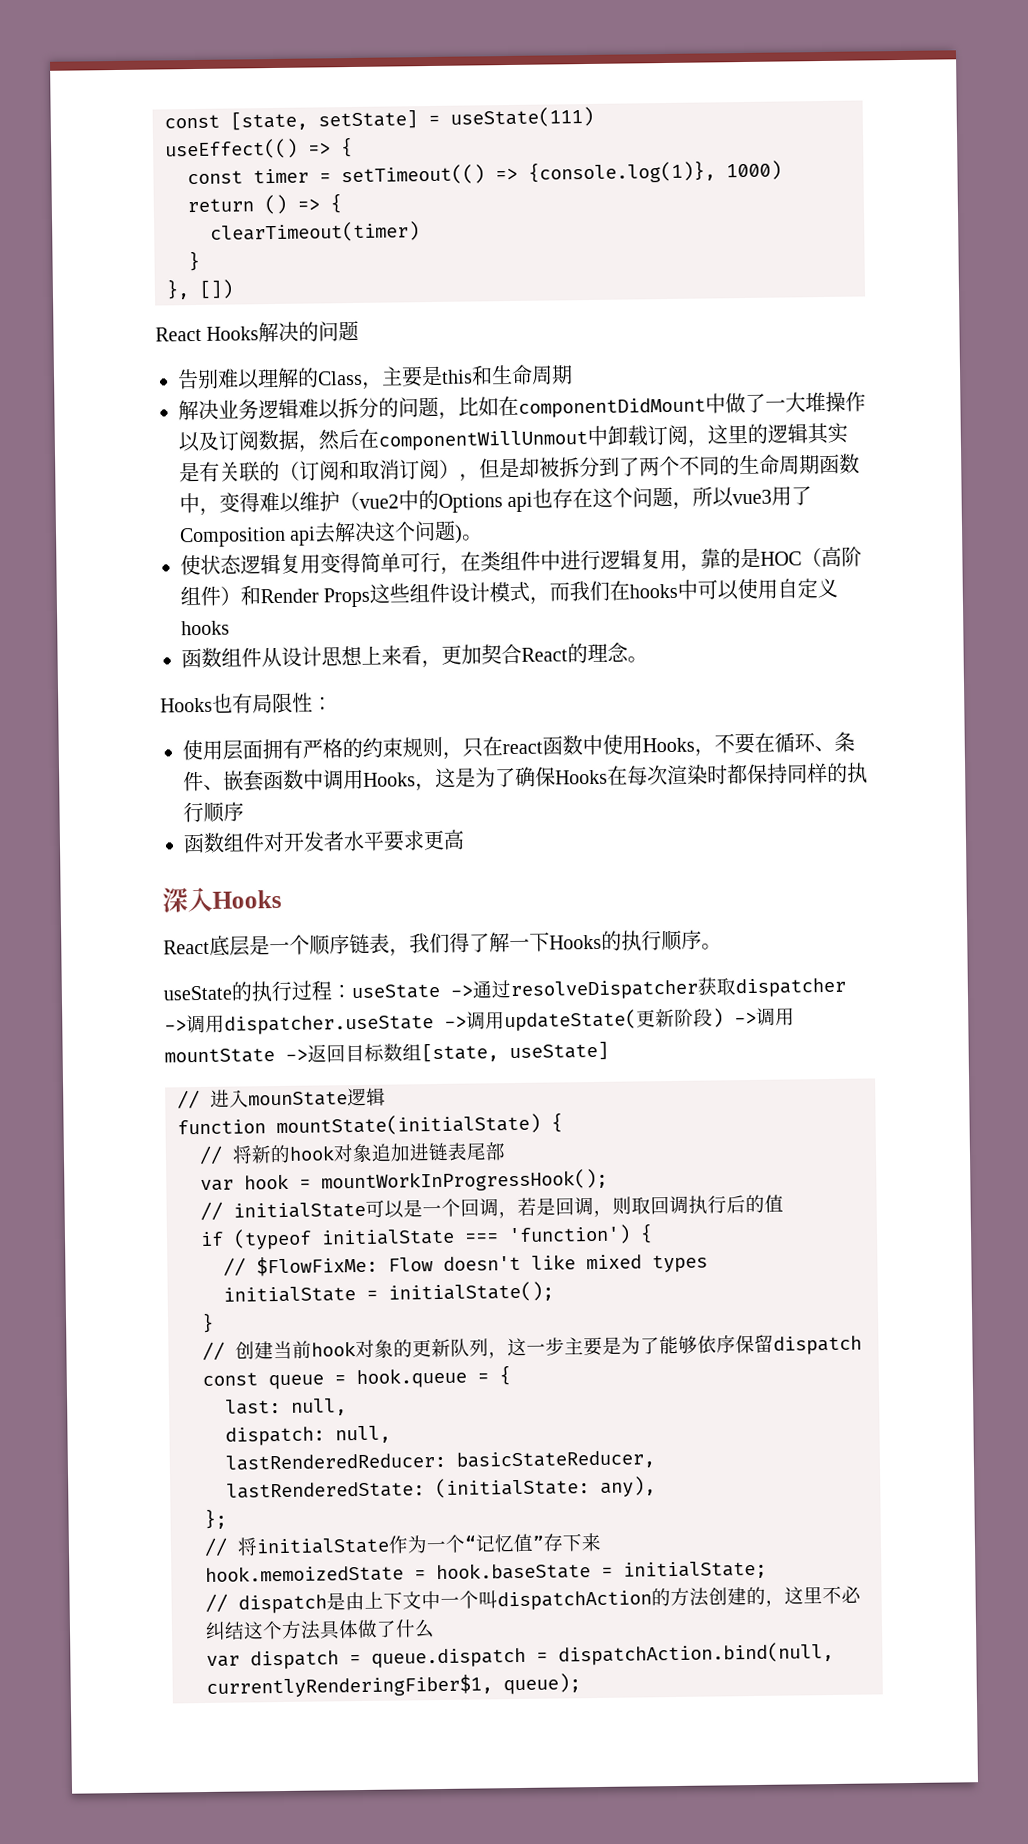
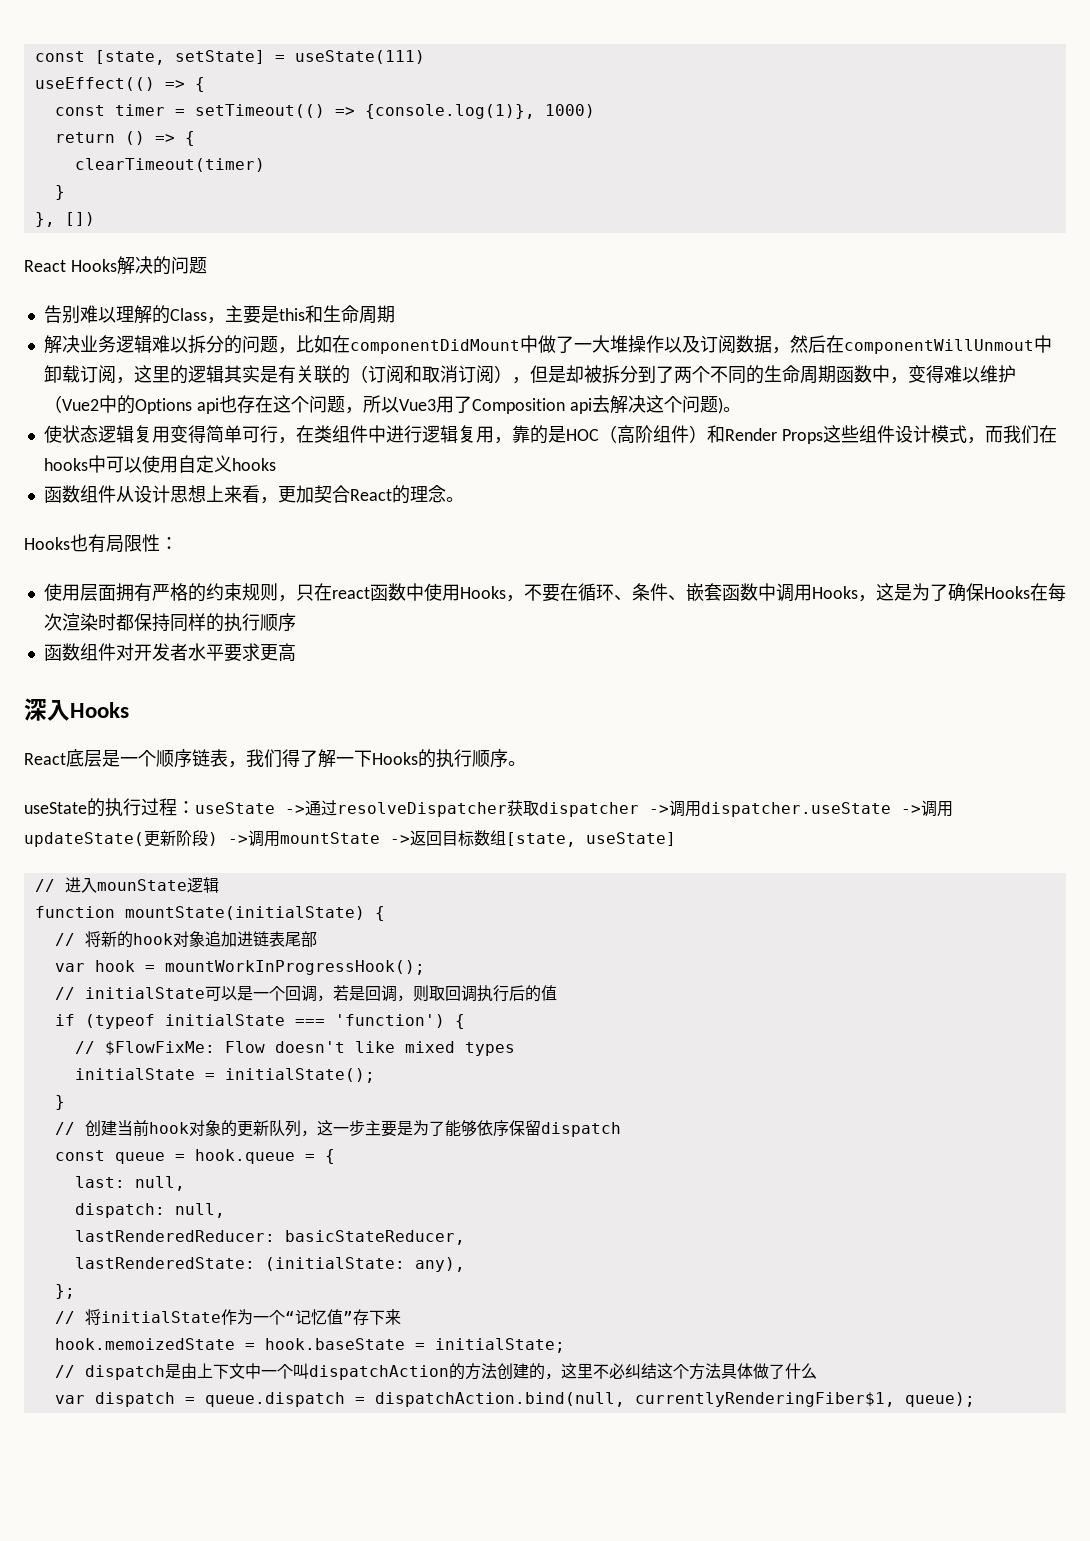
- 解决业务逻辑难以拆分的问题，比如在componentDidMount中做了一大堆操作以及订阅数据，然后在componentWillUnmout中卸载订阅，这里的逻辑其实是有关联的（订阅和取消订阅），但是却被拆分到了两个不同的生命周期函数中，变得难以维护（vue2中的Options api也存在这个问题，所以vue3用了Composition api去解决这个问题)。
+ 解决业务逻辑难以拆分的问题，比如在componentDidMount中做了一大堆操作以及订阅数据，然后在componentWillUnmout中卸载订阅，这里的逻辑其实是有关联的（订阅和取消订阅），但是却被拆分到了两个不同的生命周期函数中，变得难以维护（Vue2中的Options api也存在这个问题，所以Vue3用了Composition api去解决这个问题)。

